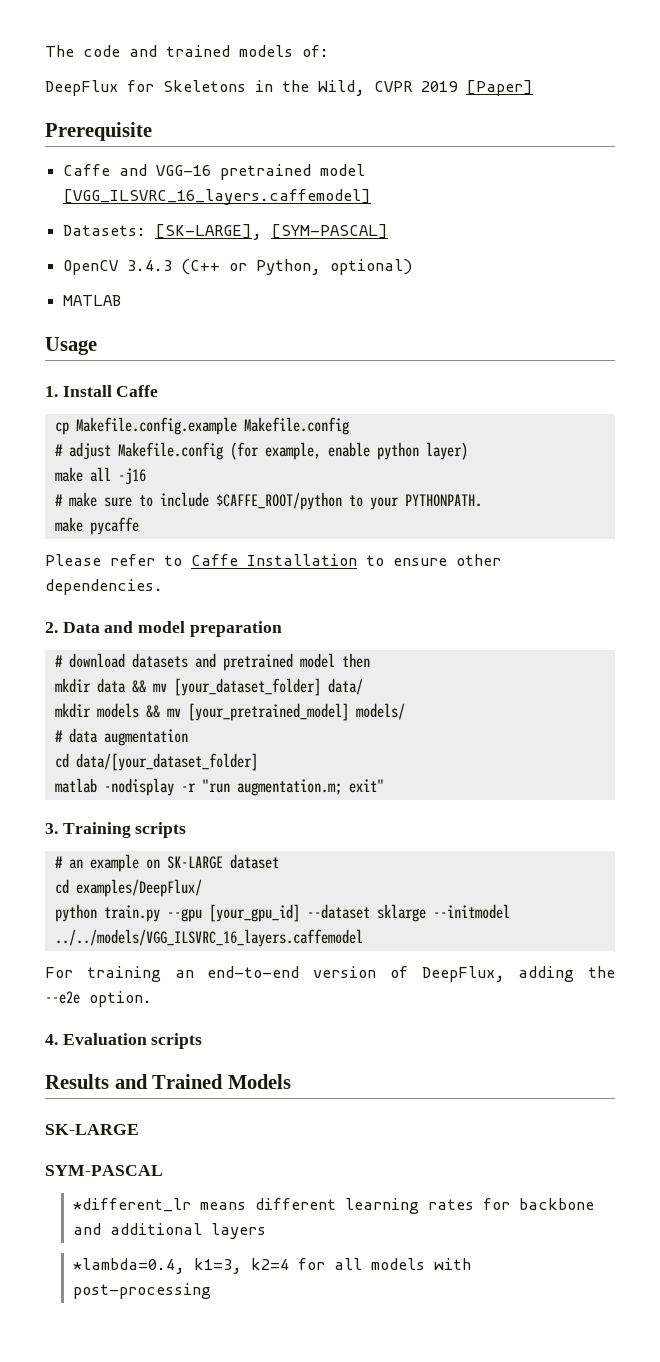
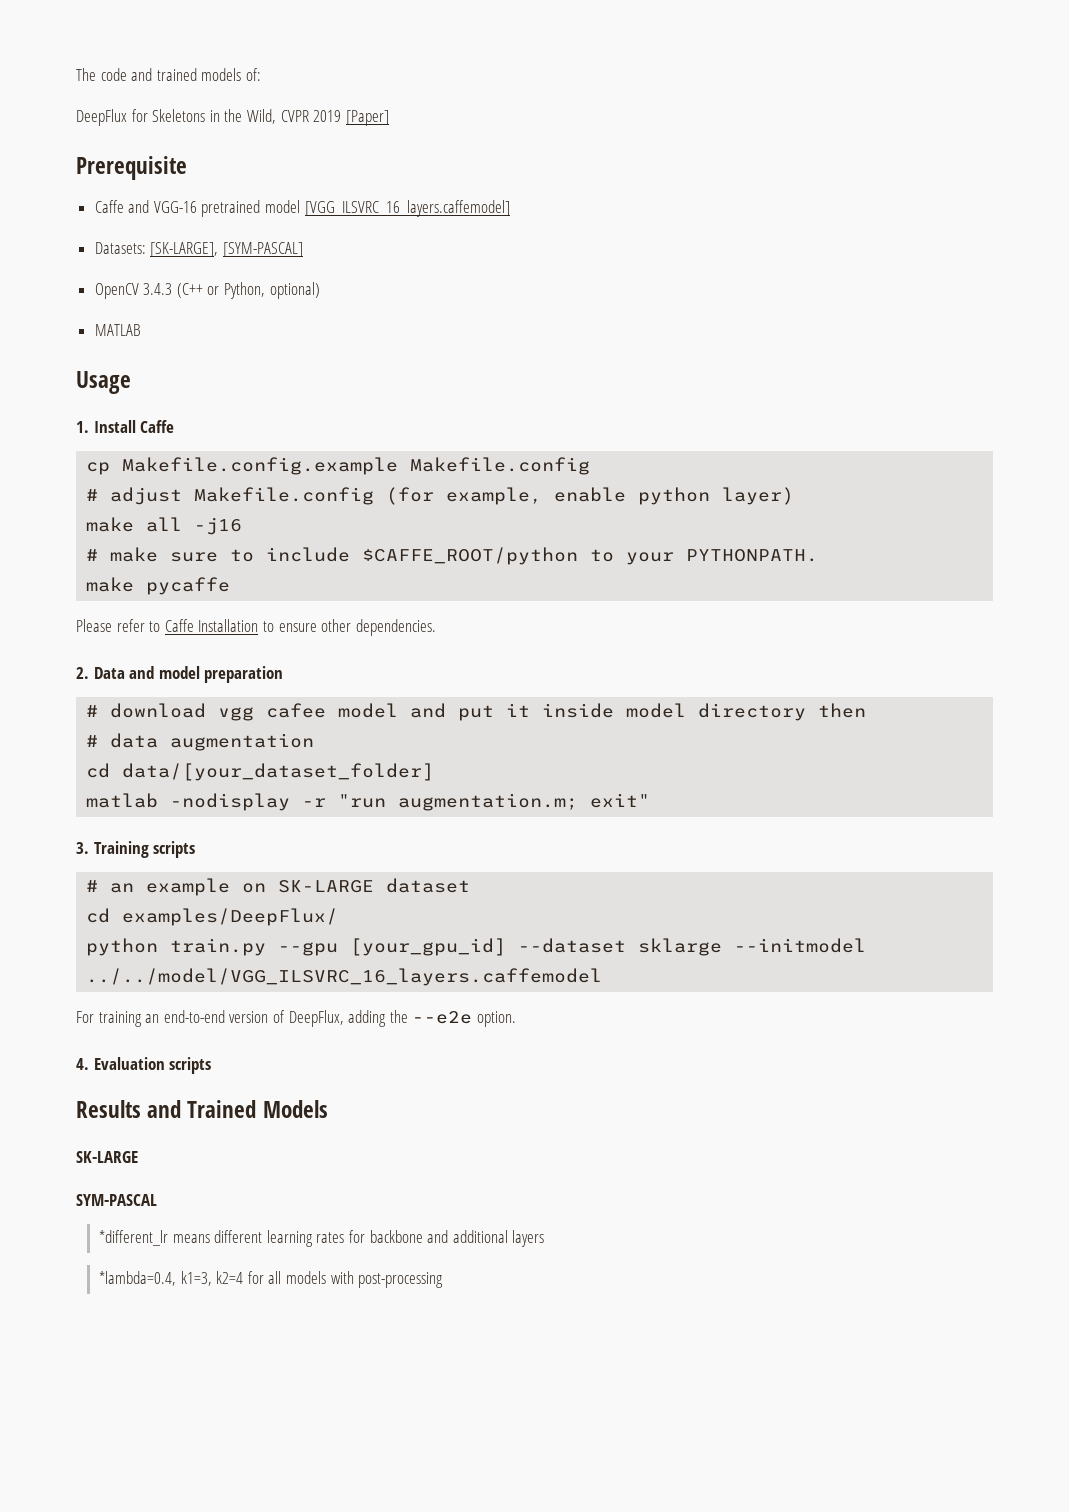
- # download datasets and pretrained model then
- mkdir data && mv [your_dataset_folder] data/
- mkdir models && mv [your_pretrained_model] models/
+ # download vgg cafee model and put it inside model directory then
- python train.py --gpu [your_gpu_id] --dataset sklarge --initmodel ../../models/VGG_ILSVRC_16_layers.caffemodel
+ python train.py --gpu [your_gpu_id] --dataset sklarge --initmodel ../../model/VGG_ILSVRC_16_layers.caffemodel

